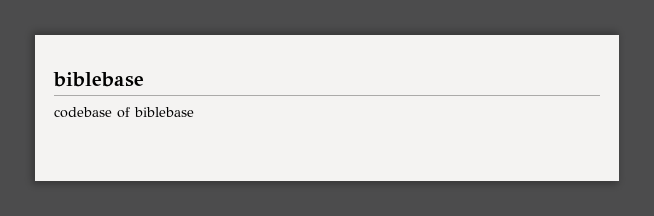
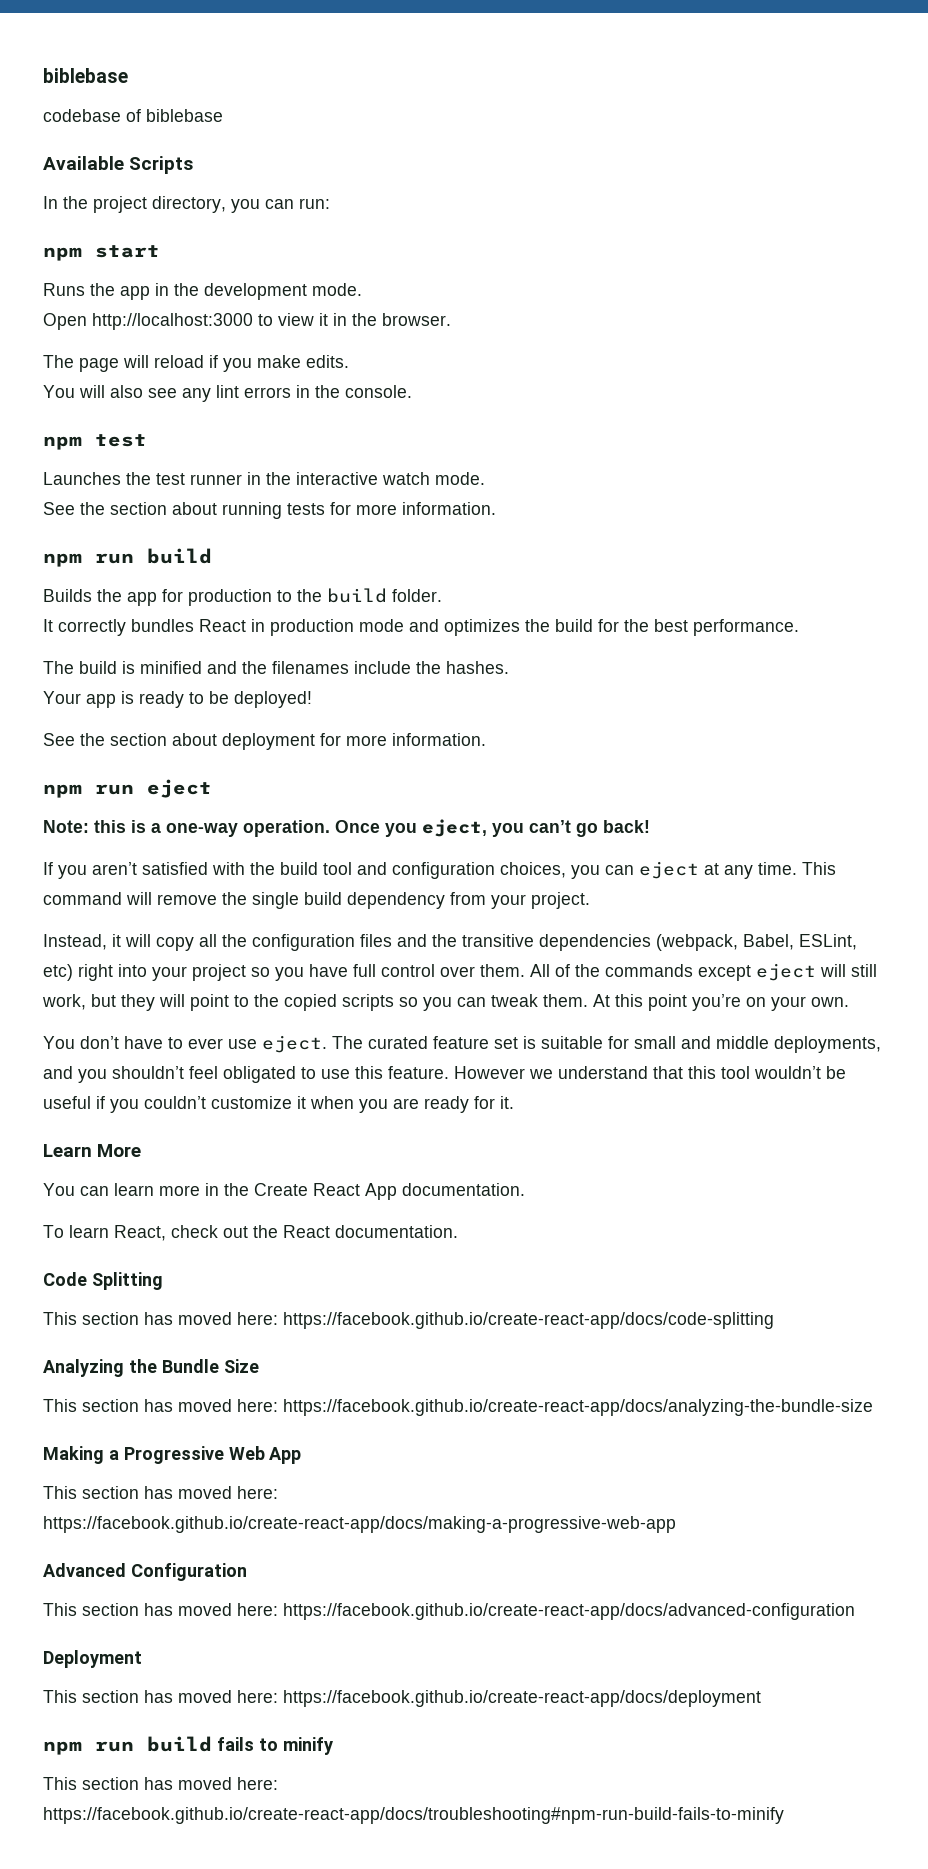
+ Available Scripts
+ In the project directory, you can run:
+ npm start
+ Runs the app in the development mode.
+ Open http://localhost:3000 to view it in the browser.
+ The page will reload if you make edits.
+ You will also see any lint errors in the console.
+ npm test
+ Launches the test runner in the interactive watch mode.
+ See the section about running tests for more information.
+ npm run build
+ Builds the app for production to the build folder.
+ It correctly bundles React in production mode and optimizes the build for the best performance.
+ The build is minified and the filenames include the hashes.
+ Your app is ready to be deployed!
+ See the section about deployment for more information.
+ npm run eject
+ Note: this is a one-way operation. Once you eject, you can’t go back!
+ If you aren’t satisfied with the build tool and configuration choices, you can eject at any time. This command will remove the single build dependency from your project.
+ Instead, it will copy all the configuration files and the transitive dependencies (webpack, Babel, ESLint, etc) right into your project so you have full control over them. All of the commands except eject will still work, but they will point to the copied scripts so you can tweak them. At this point you’re on your own.
+ You don’t have to ever use eject. The curated feature set is suitable for small and middle deployments, and you shouldn’t feel obligated to use this feature. However we understand that this tool wouldn’t be useful if you couldn’t customize it when you are ready for it.
+ Learn More
+ You can learn more in the Create React App documentation.
+ To learn React, check out the React documentation.
+ Code Splitting
+ This section has moved here: https://facebook.github.io/create-react-app/docs/code-splitting
+ Analyzing the Bundle Size
+ This section has moved here: https://facebook.github.io/create-react-app/docs/analyzing-the-bundle-size
+ Making a Progressive Web App
+ This section has moved here: https://facebook.github.io/create-react-app/docs/making-a-progressive-web-app
+ Advanced Configuration
+ This section has moved here: https://facebook.github.io/create-react-app/docs/advanced-configuration
+ Deployment
+ This section has moved here: https://facebook.github.io/create-react-app/docs/deployment
+ npm run build fails to minify
+ This section has moved here: https://facebook.github.io/create-react-app/docs/troubleshooting#npm-run-build-fails-to-minify

